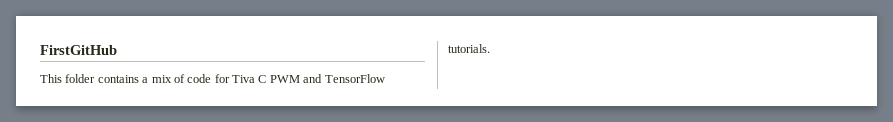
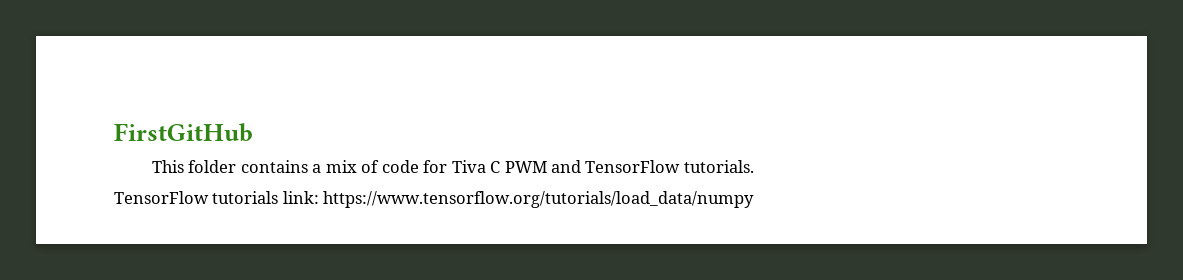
+ TensorFlow tutorials link: https://www.tensorflow.org/tutorials/load_data/numpy

